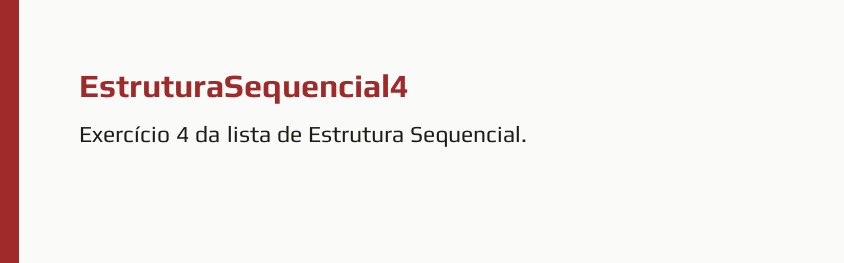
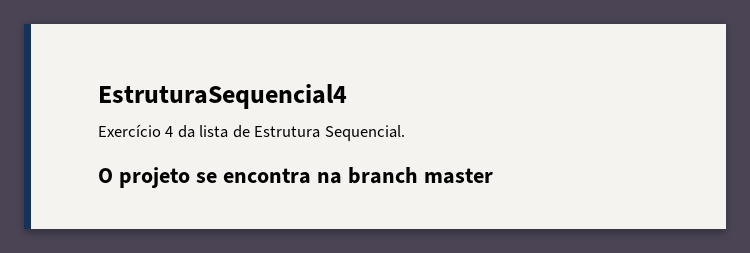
+ O projeto se encontra na branch master

